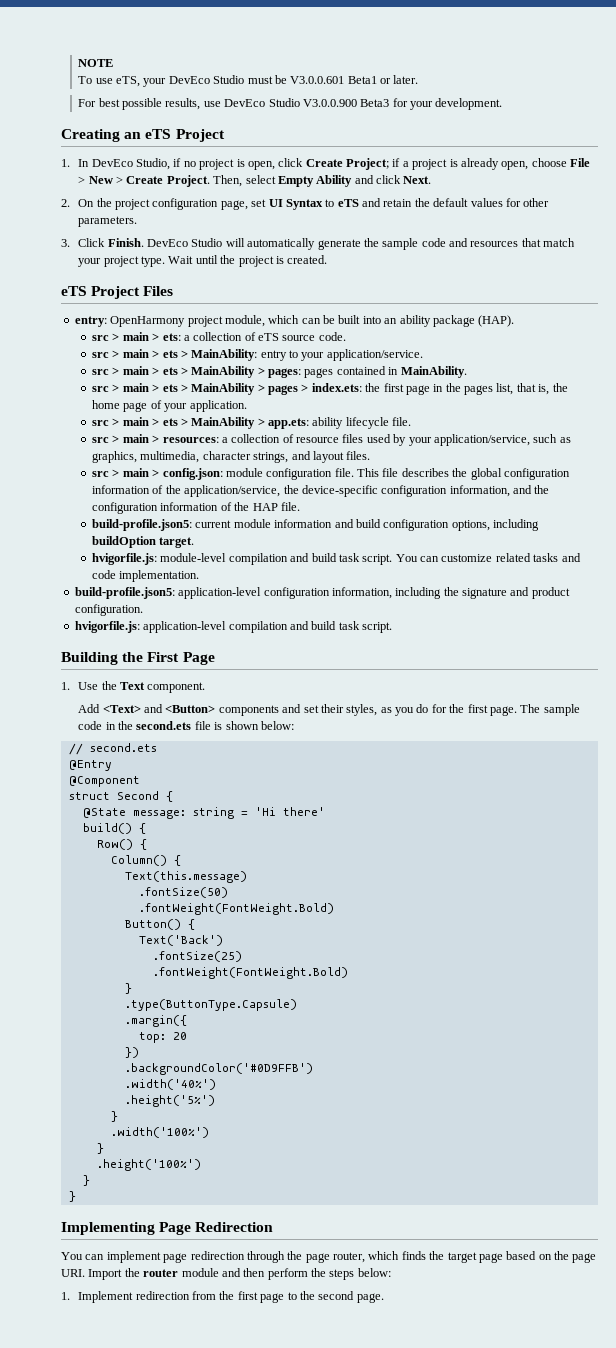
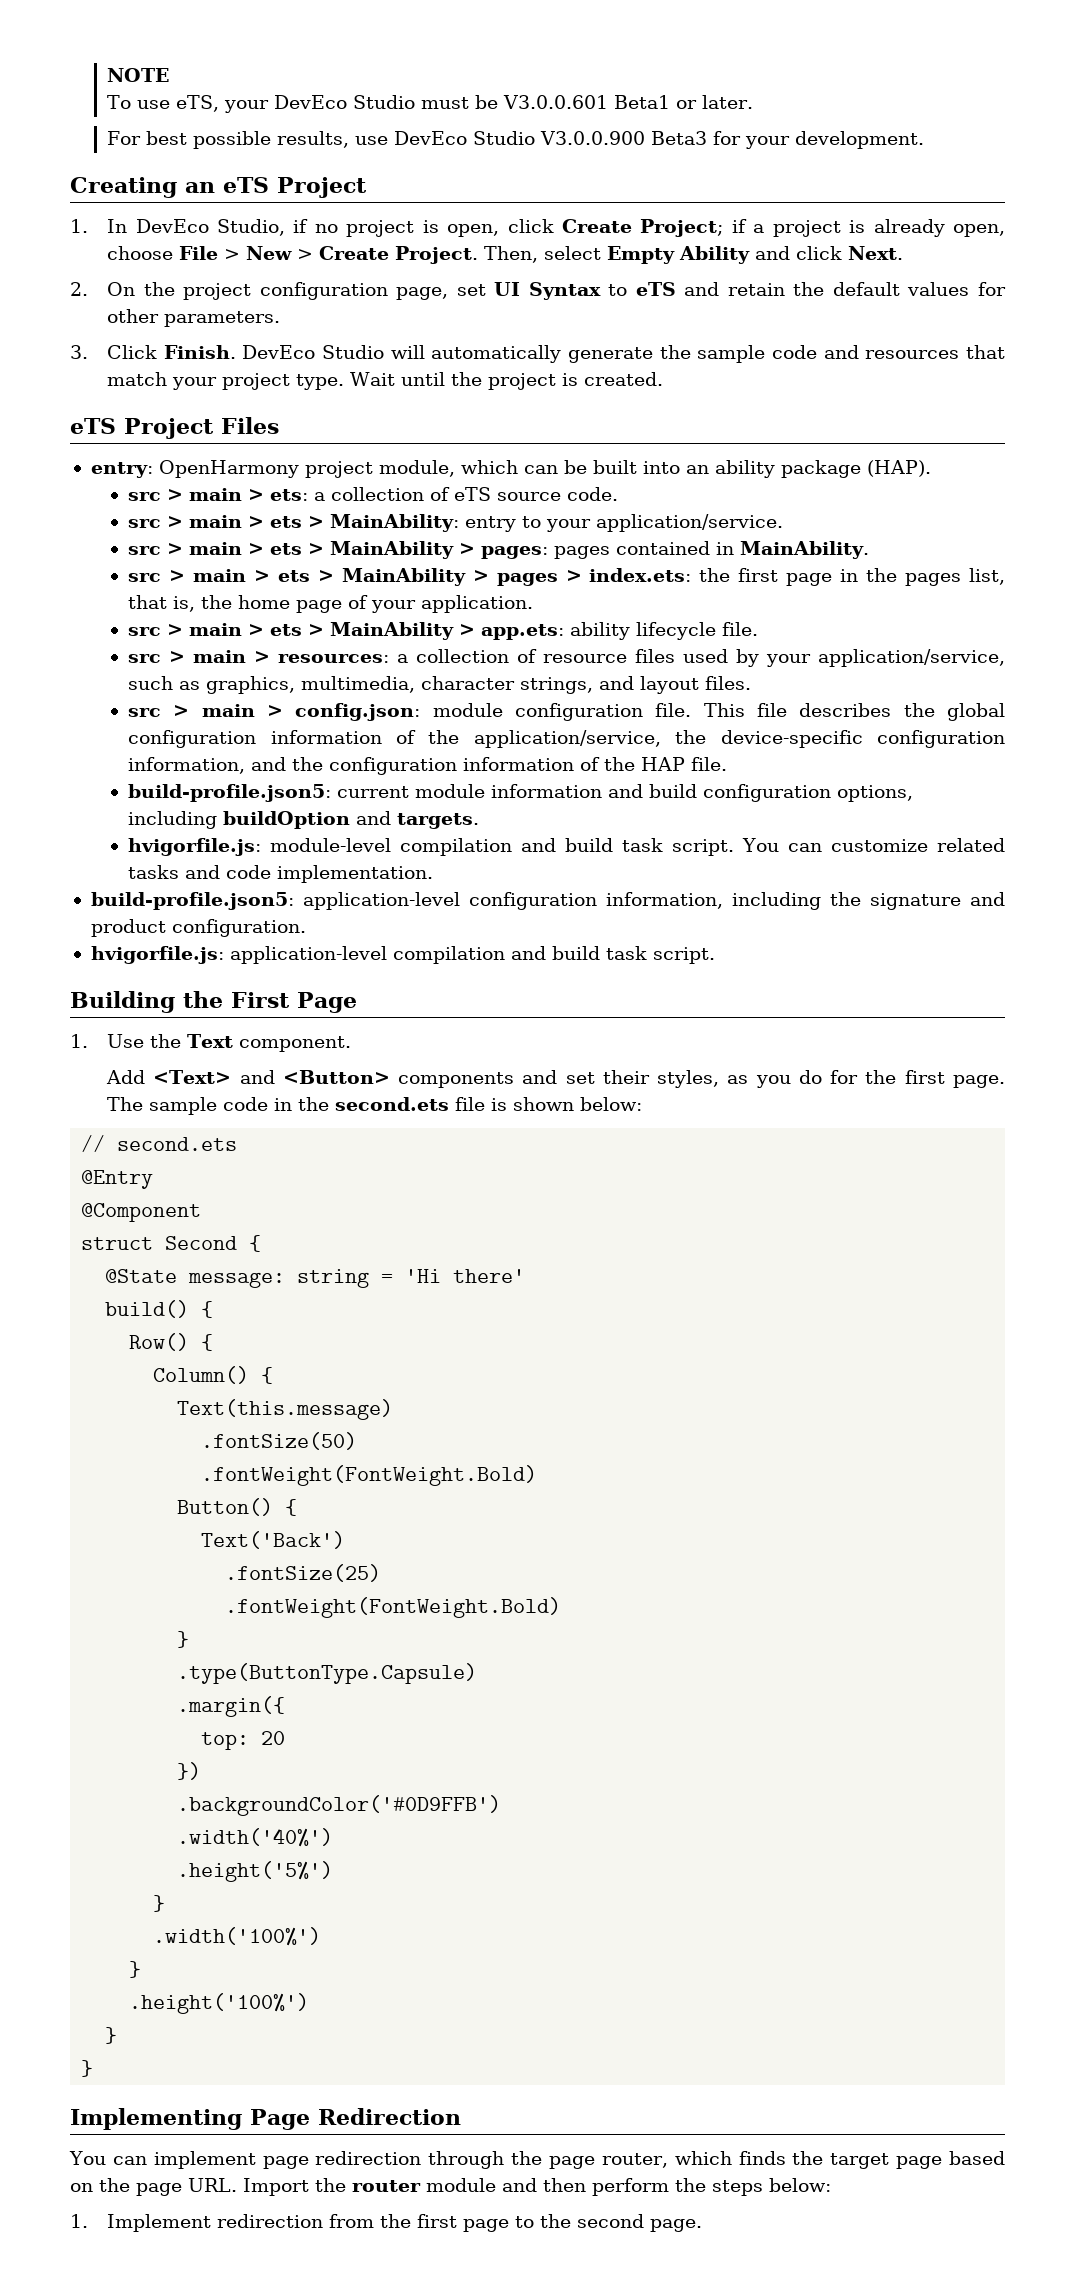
- build-profile.json5: current module information and build configuration options, including buildOption target.
+ build-profile.json5: current module information and build configuration options, including buildOption and targets.
- You can implement page redirection through the page router, which finds the target page based on the page URI. Import the router module and then perform the steps below:
+ You can implement page redirection through the page router, which finds the target page based on the page URL. Import the router module and then perform the steps below:

